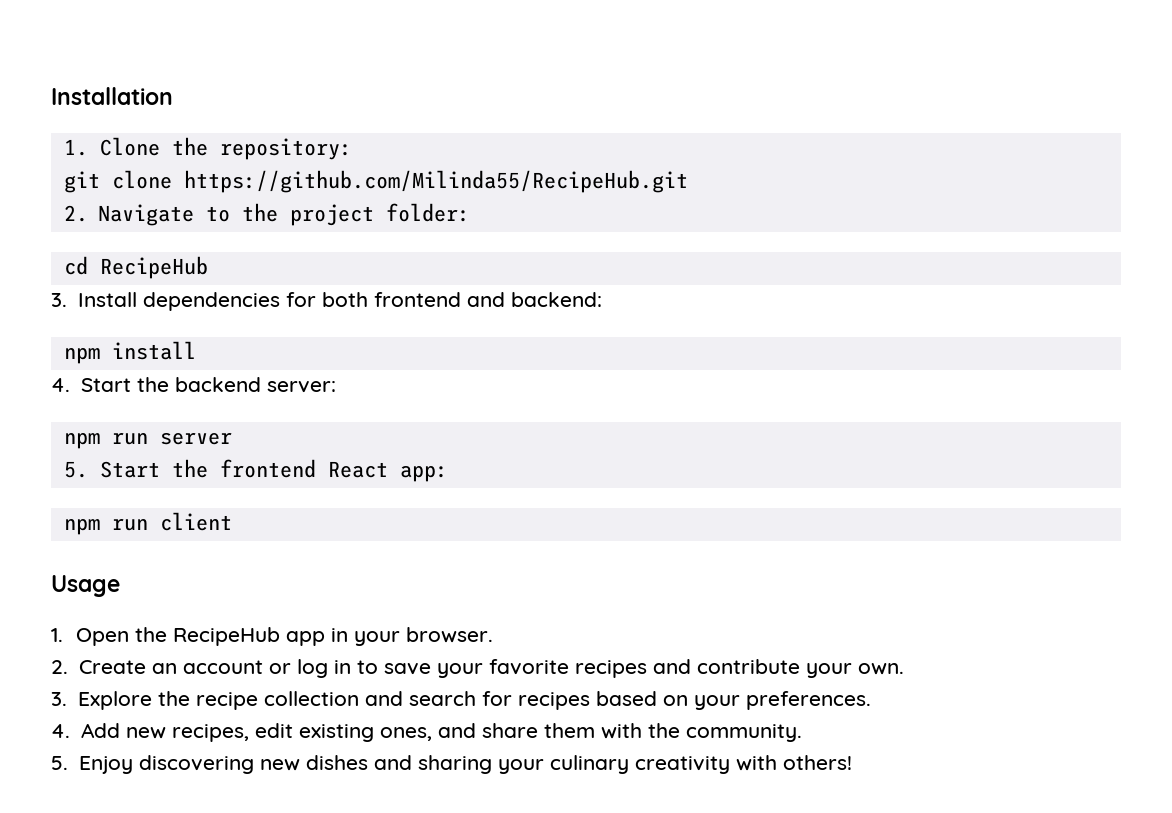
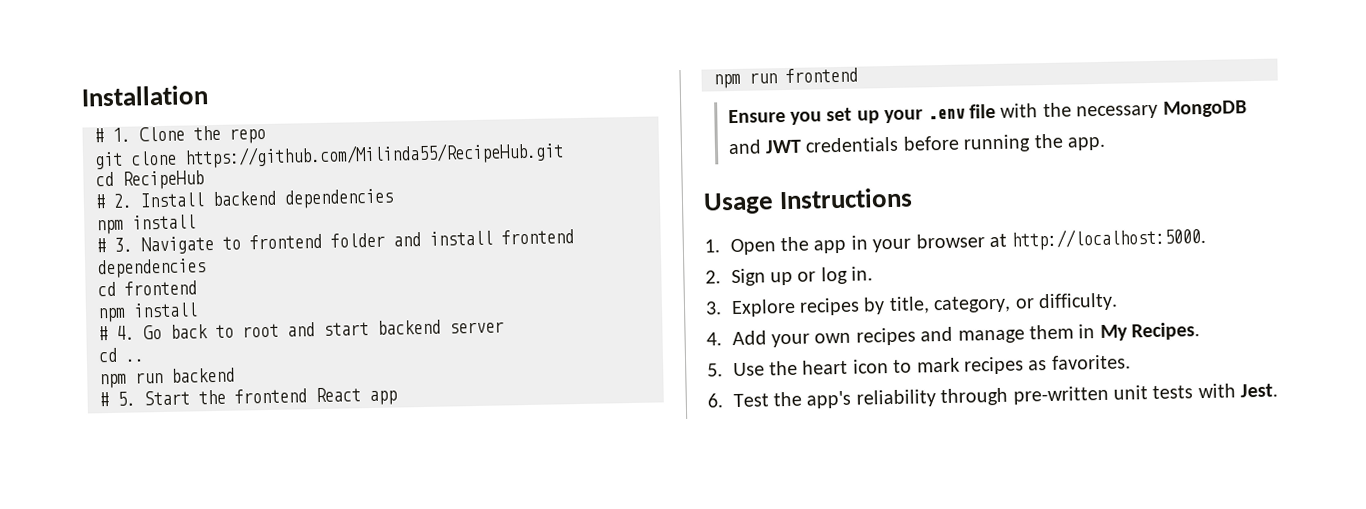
- 1. Clone the repository:
+ # 1. Clone the repo
- 2. Navigate to the project folder:
  cd RecipeHub
- 3. Install dependencies for both frontend and backend:
+ # 2. Install backend dependencies
  npm install
- 4. Start the backend server:
- npm run server
- 5. Start the frontend React app:
- npm run client
+ # 3. Navigate to frontend folder and install frontend dependencies
+ cd frontend
+ npm install
+ # 4. Go back to root and start backend server
+ cd ..
+ npm run backend
+ # 5. Start the frontend React app
+ npm run frontend
+ Ensure you set up your .env file with the necessary MongoDB and JWT credentials before running the app.
- Usage
+ Usage Instructions
- 1. Open the RecipeHub app in your browser.
- 2. Create an account or log in to save your favorite recipes and contribute your own.
- 3. Explore the recipe collection and search for recipes based on your preferences.
- 4. Add new recipes, edit existing ones, and share them with the community.
- 5. Enjoy discovering new dishes and sharing your culinary creativity with others!
+ 1. Open the app in your browser at http://localhost:5000.
+ 2. Sign up or log in.
+ 3. Explore recipes by title, category, or difficulty.
+ 4. Add your own recipes and manage them in My Recipes.
+ 5. Use the heart icon to mark recipes as favorites.
+ 6. Test the app's reliability through pre-written unit tests with Jest.

